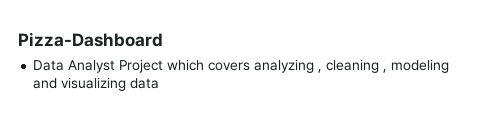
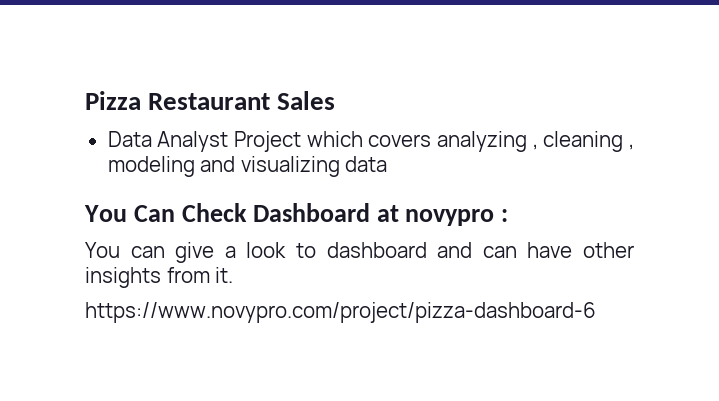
- Pizza-Dashboard
+ Pizza Restaurant Sales
+ You Can Check Dashboard at novypro :
+ You can give a look to dashboard and can have other insights from it.
+ https://www.novypro.com/project/pizza-dashboard-6

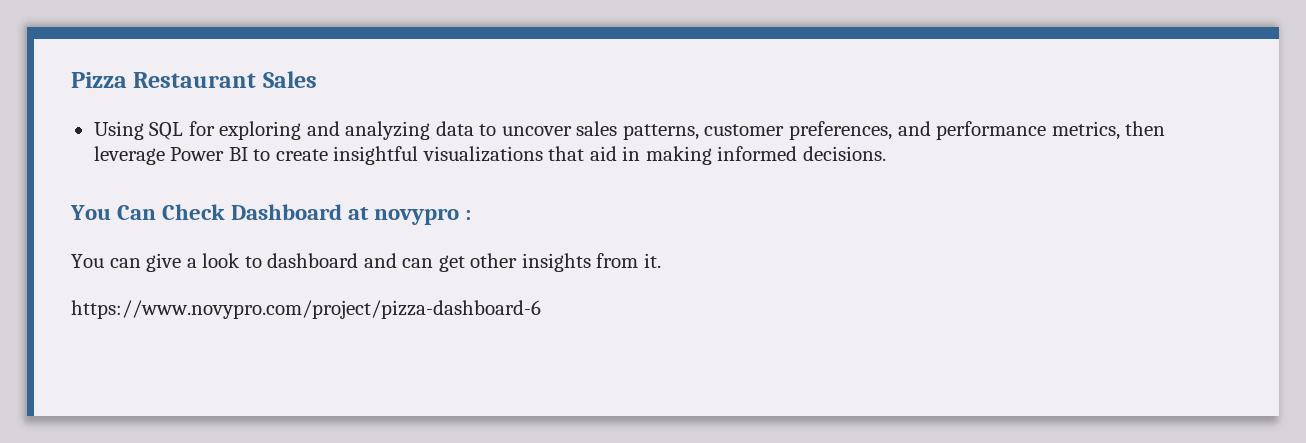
- Data Analyst Project which covers analyzing , cleaning , modeling and visualizing data
+ Using SQL for exploring and analyzing data to uncover sales patterns, customer preferences, and performance metrics, then leverage Power BI to create insightful visualizations that aid in making informed decisions.
- You can give a look to dashboard and can have other insights from it.
+ You can give a look to dashboard and can get other insights from it.

